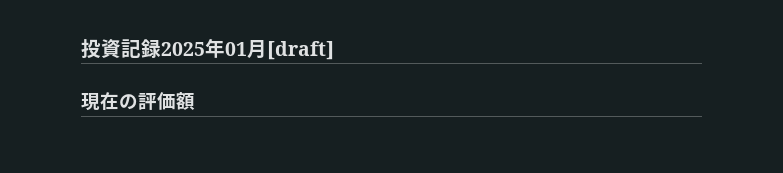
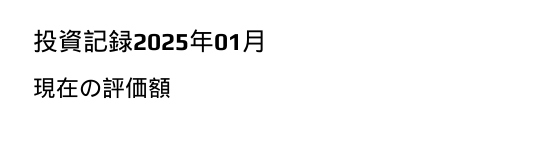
- 投資記録2025年01月[draft]
+ 投資記録2025年01月

